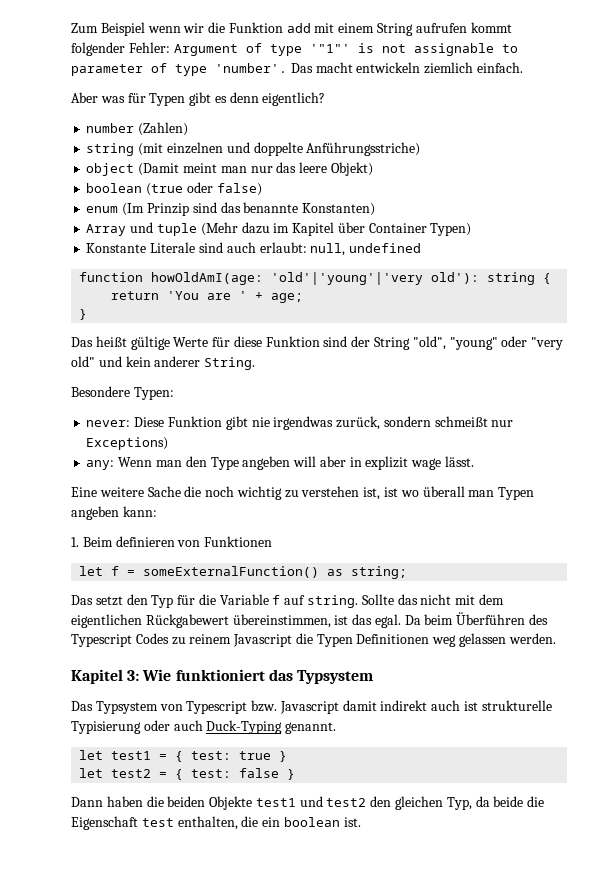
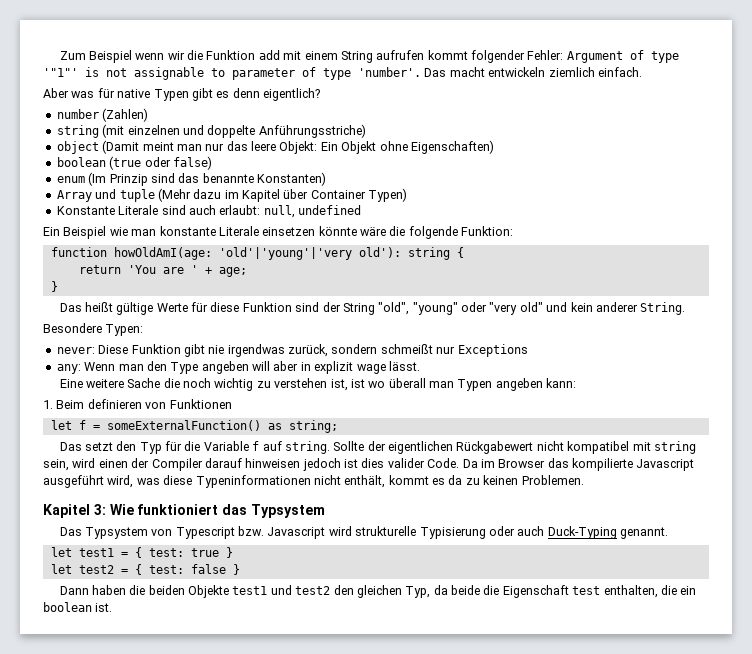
- Aber was für Typen gibt es denn eigentlich?
+ Aber was für native Typen gibt es denn eigentlich?
- object (Damit meint man nur das leere Objekt)
+ object (Damit meint man nur das leere Objekt: Ein Objekt ohne Eigenschaften)
+ Ein Beispiel wie man konstante Literale einsetzen könnte wäre die folgende Funktion:
- never: Diese Funktion gibt nie irgendwas zurück, sondern schmeißt nur Exceptions)
+ never: Diese Funktion gibt nie irgendwas zurück, sondern schmeißt nur Exceptions
- Sollte das nicht mit dem eigentlichen Rückgabewert übereinstimmen, ist das egal. Da beim Überführen des Typescript Codes zu reinem Javascript die Typen Definitionen weg gelassen werden.
+ Sollte der eigentlichen Rückgabewert nicht kompatibel mit string sein, wird einen der Compiler darauf hinweisen jedoch ist dies valider Code. Da im Browser das kompilierte Javascript ausgeführt wird, was diese Typeninformationen nicht enthält, kommt es da zu keinen Problemen.
- Das Typsystem von Typescript bzw. Javascript damit indirekt auch ist strukturelle Typisierung oder auch Duck-Typing genannt.
+ Das Typsystem von Typescript bzw. Javascript wird strukturelle Typisierung oder auch Duck-Typing genannt.

